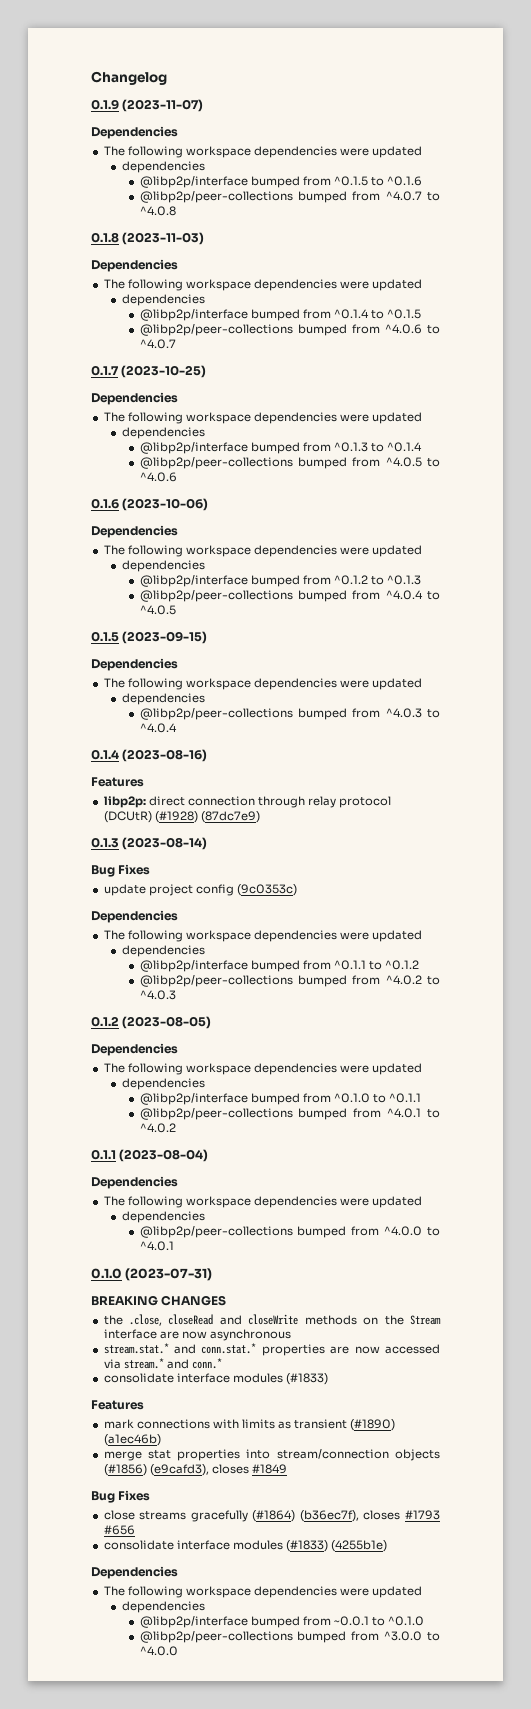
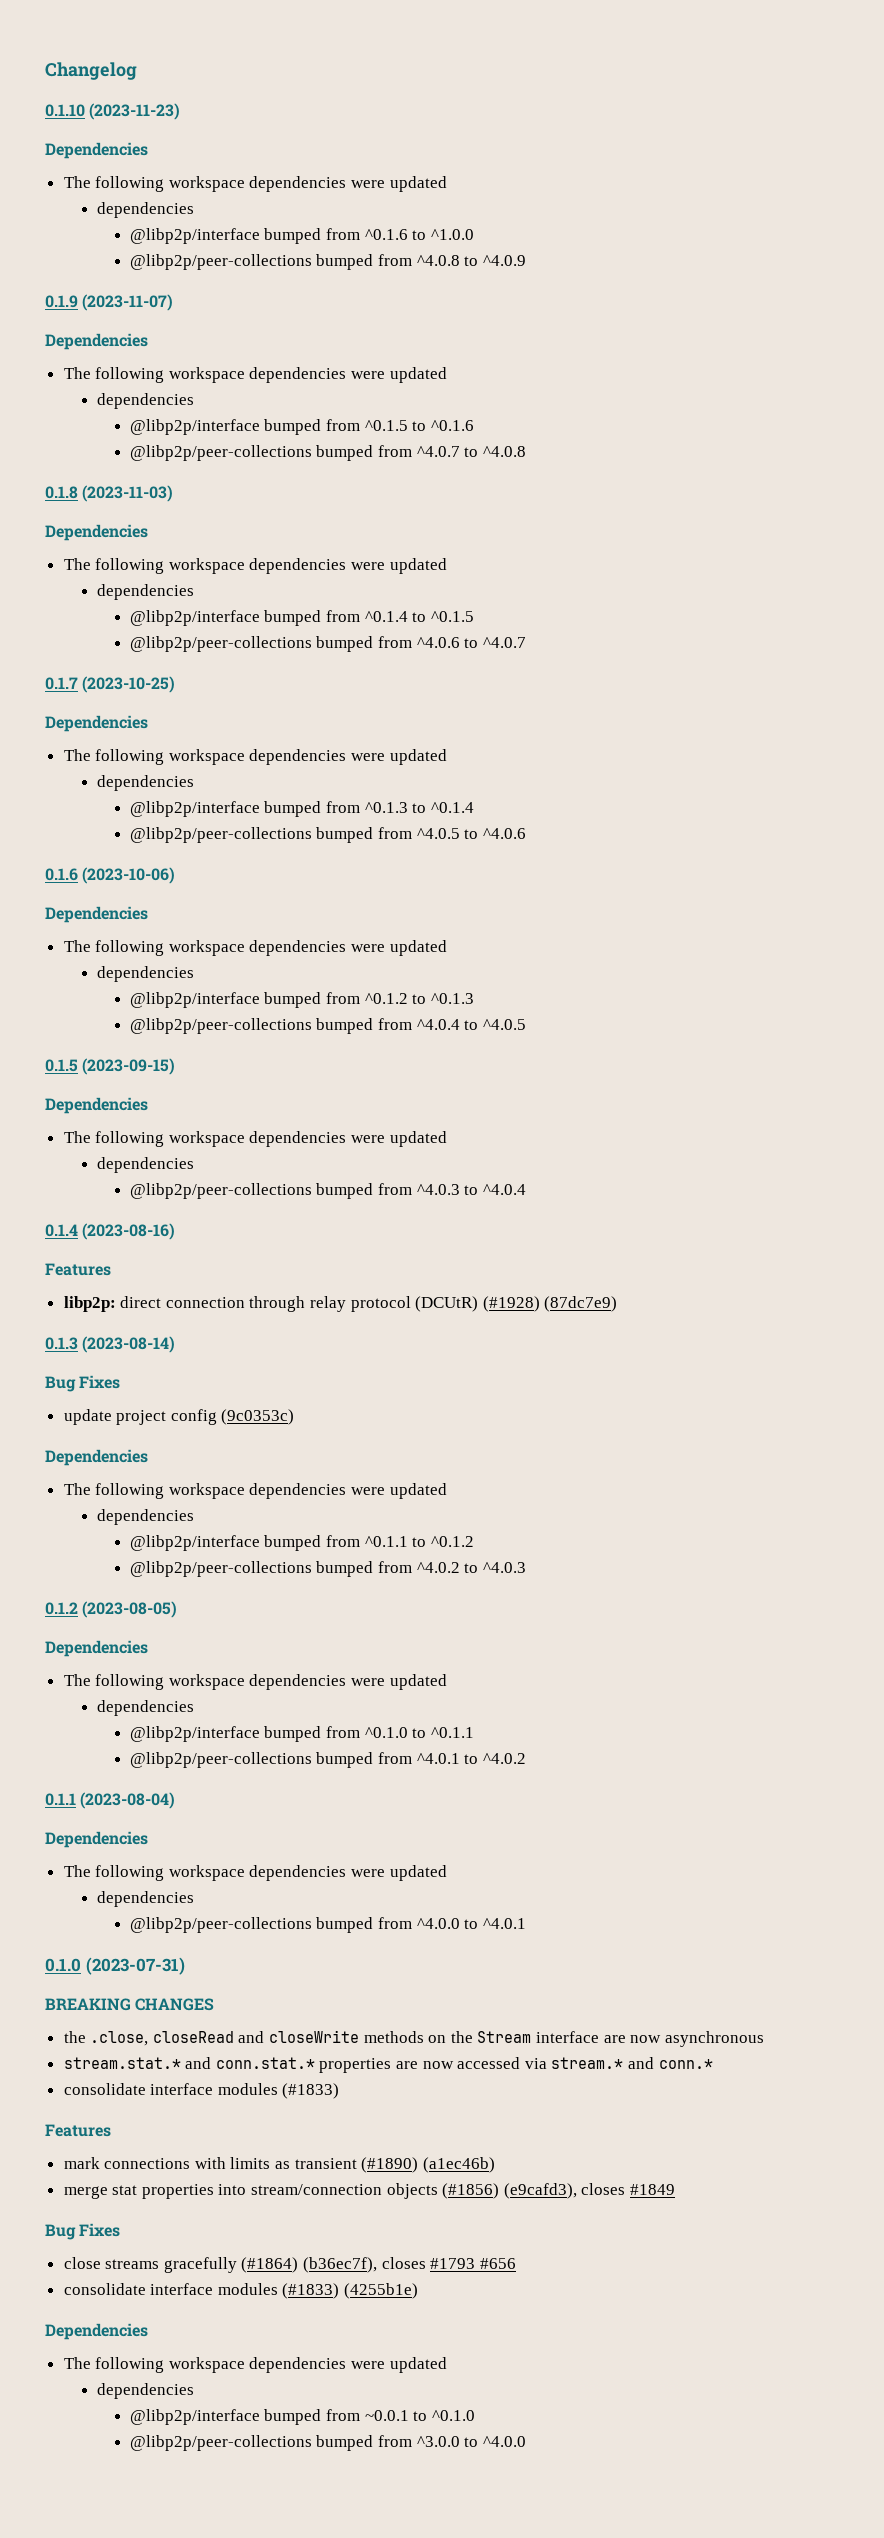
+ 0.1.10 (2023-11-23)
+ Dependencies
+ The following workspace dependencies were updated
+ dependencies
+ @libp2p/interface bumped from ^0.1.6 to ^1.0.0
+ @libp2p/peer-collections bumped from ^4.0.8 to ^4.0.9

